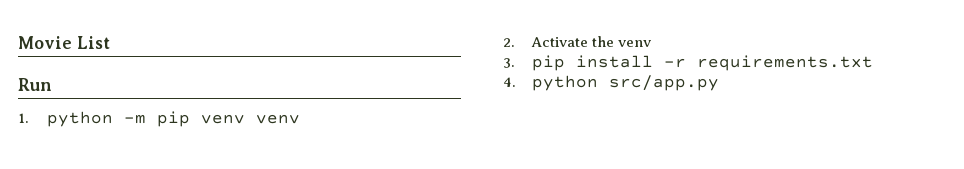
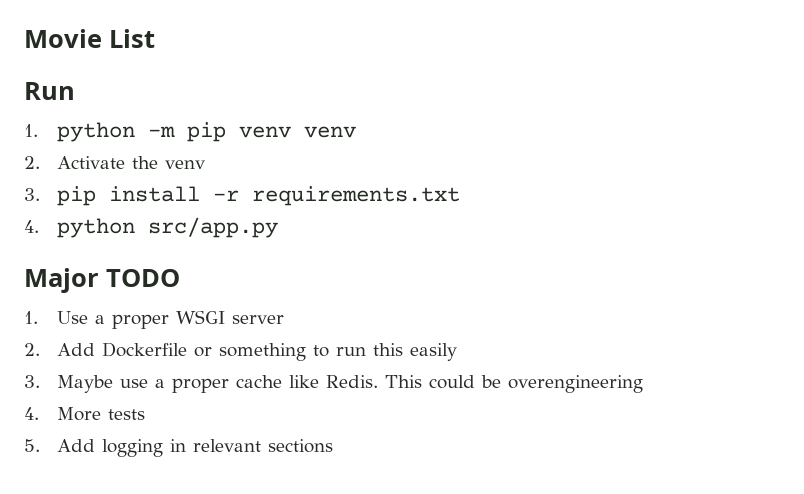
+ Major TODO
+ 1. Use a proper WSGI server
+ 2. Add Dockerfile or something to run this easily
+ 3. Maybe use a proper cache like Redis. This could be overengineering
+ 4. More tests
+ 5. Add logging in relevant sections

